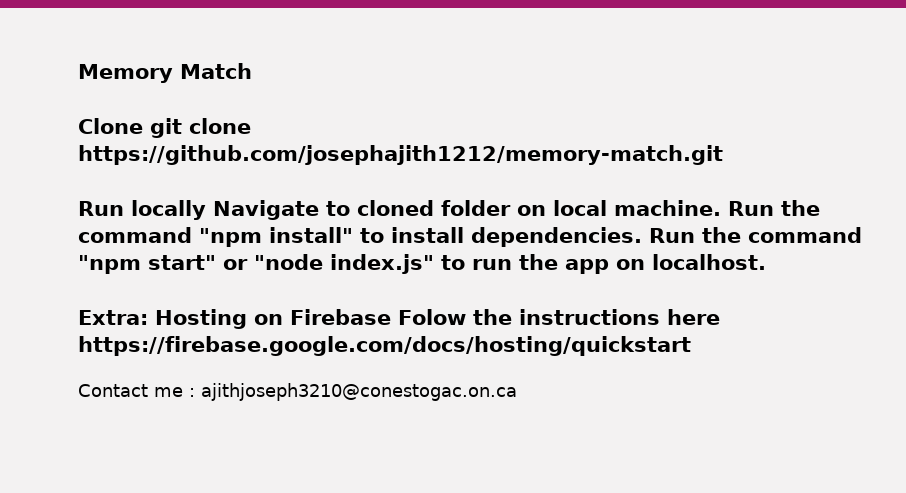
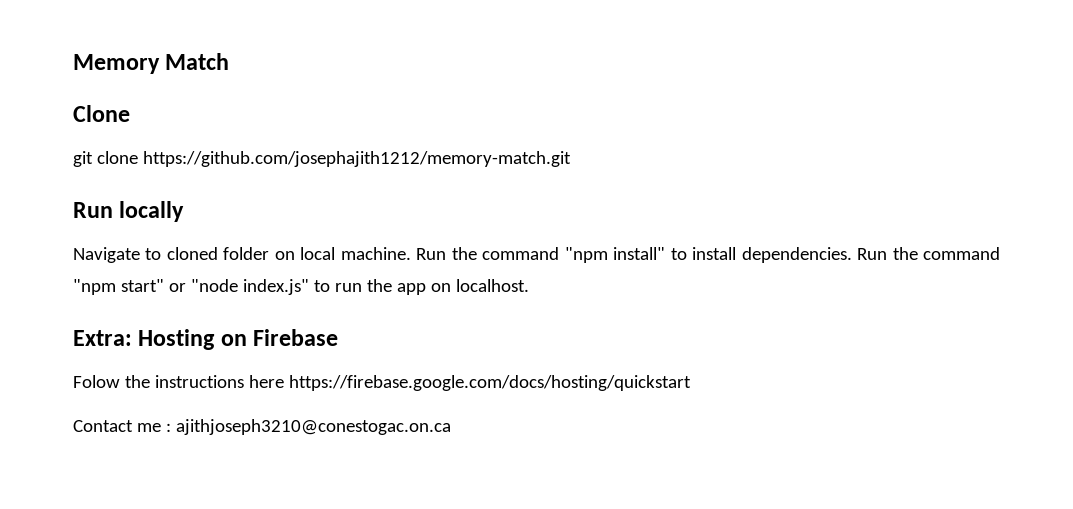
- Clone git clone https://github.com/josephajith1212/memory-match.git
+ Clone
+ git clone https://github.com/josephajith1212/memory-match.git
- Run locally Navigate to cloned folder on local machine.
+ Run locally
+ Navigate to cloned folder on local machine.
- Extra: Hosting on Firebase Folow the instructions here https://firebase.google.com/docs/hosting/quickstart
+ Extra: Hosting on Firebase
+ Folow the instructions here https://firebase.google.com/docs/hosting/quickstart

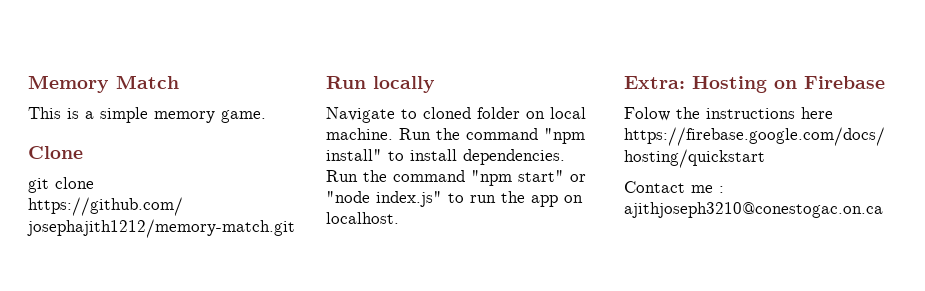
+ This is a simple memory game.

